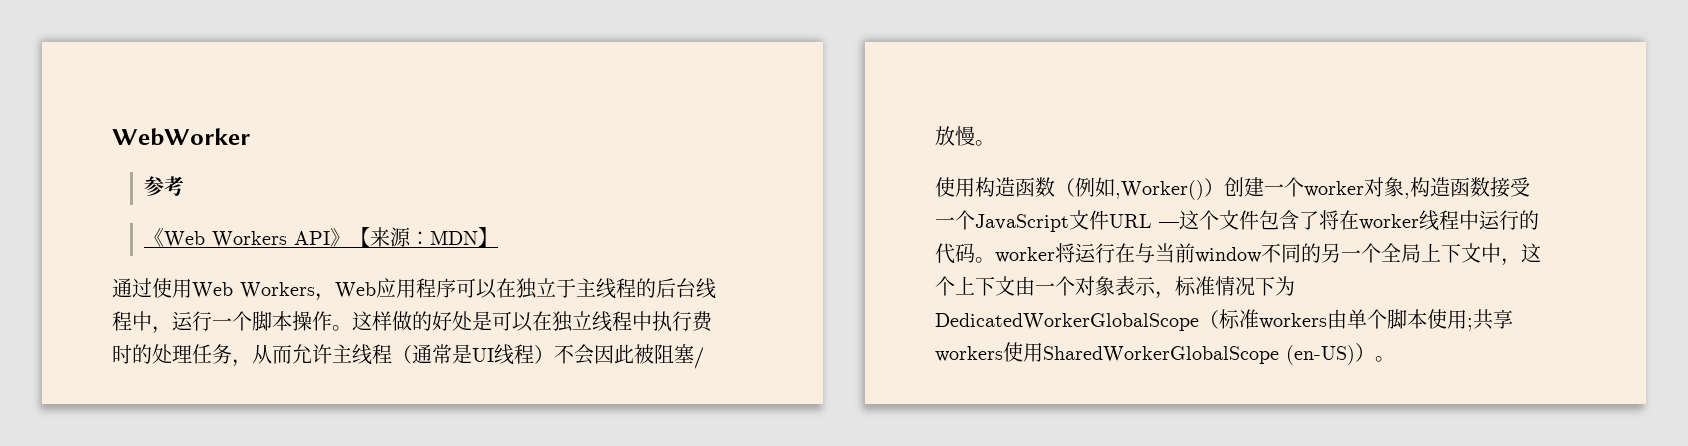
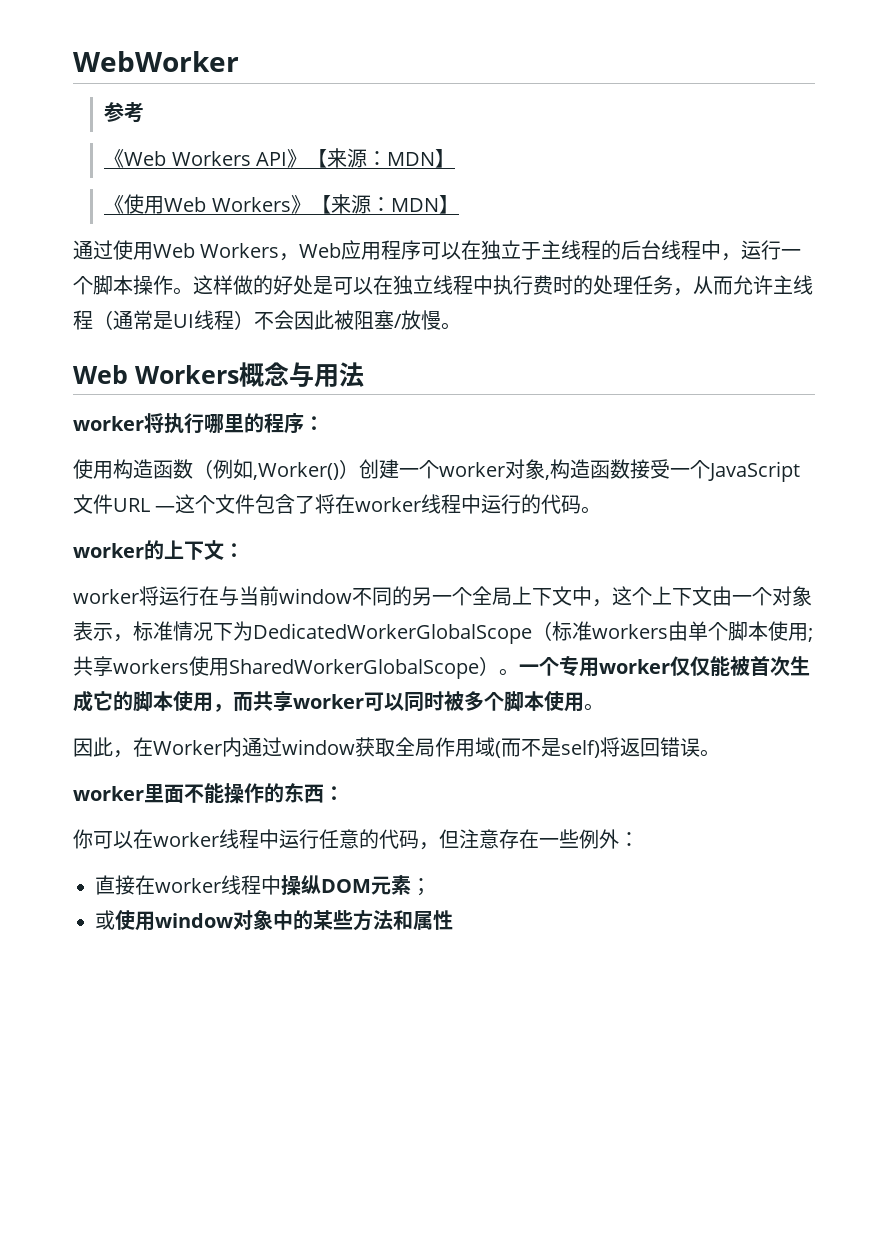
+ 《使用Web Workers》【来源：MDN】
+ Web Workers概念与用法
+ worker将执行哪里的程序：
- 使用构造函数（例如,Worker()）创建一个worker对象,构造函数接受一个JavaScript文件URL —这个文件包含了将在worker线程中运行的代码。worker将运行在与当前window不同的另一个全局上下文中，这个上下文由一个对象表示，标准情况下为DedicatedWorkerGlobalScope（标准workers由单个脚本使用;
+ 使用构造函数（例如,Worker()）创建一个worker对象,构造函数接受一个JavaScript文件URL —这个文件包含了将在worker线程中运行的代码。
+ worker的上下文：
+ worker将运行在与当前window不同的另一个全局上下文中，这个上下文由一个对象表示，标准情况下为DedicatedWorkerGlobalScope（标准workers由单个脚本使用;
- 共享workers使用SharedWorkerGlobalScope (en-US)）。
+ 共享workers使用SharedWorkerGlobalScope）。一个专用worker仅仅能被首次生成它的脚本使用，而共享worker可以同时被多个脚本使用。
+ 因此，在Worker内通过window获取全局作用域(而不是self)将返回错误。
+ worker里面不能操作的东西：
+ 你可以在worker线程中运行任意的代码，但注意存在一些例外：
+ 直接在worker线程中操纵DOM元素；
+ 或使用window对象中的某些方法和属性

